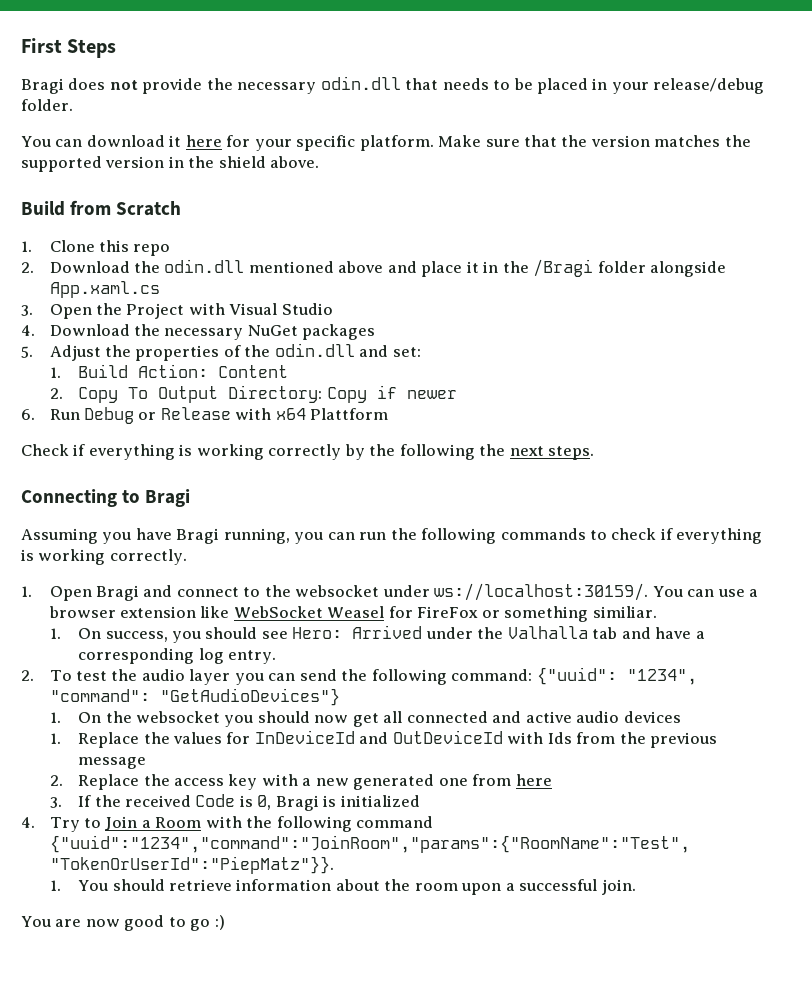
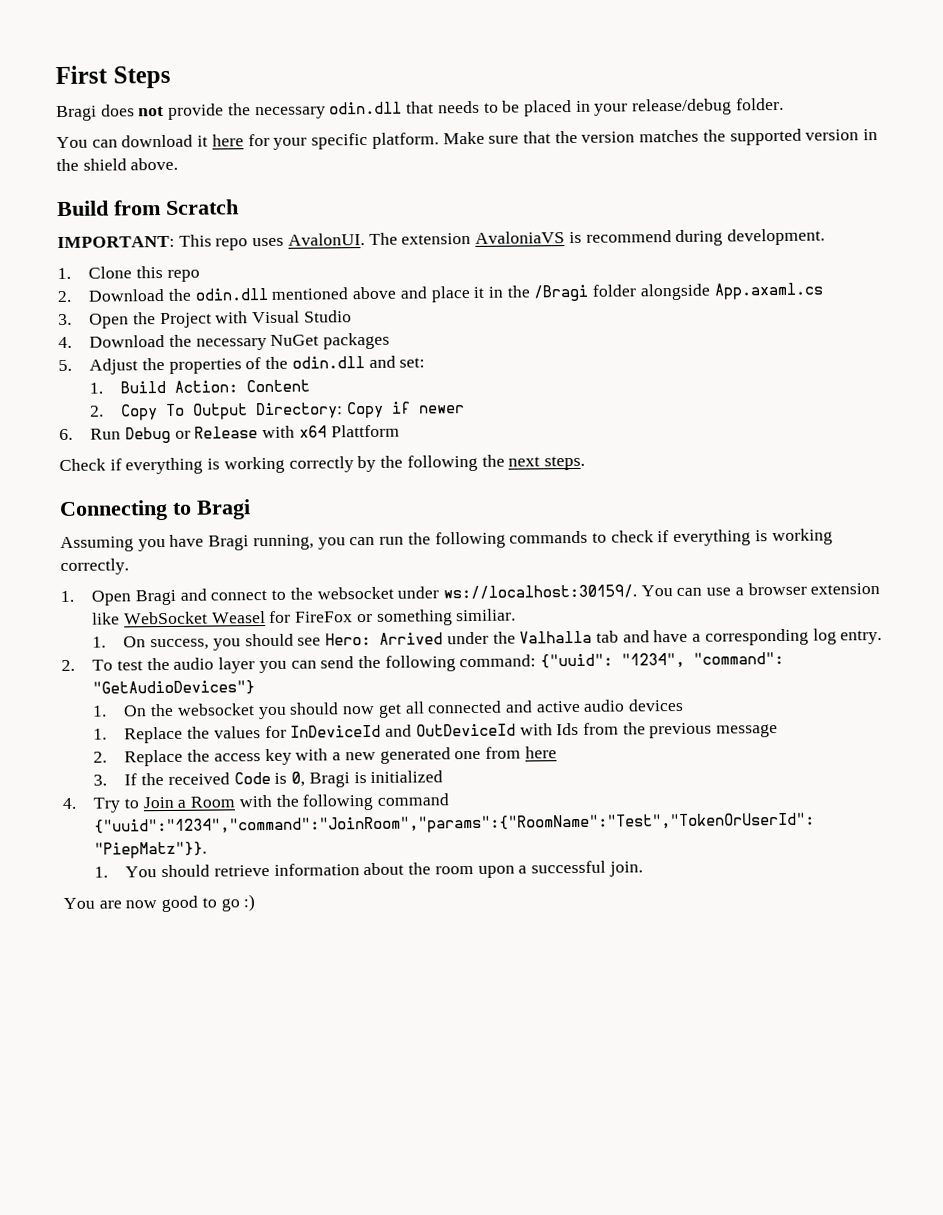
+ IMPORTANT: This repo uses AvalonUI. The extension AvaloniaVS is recommend during development.
- 2. Download the odin.dll mentioned above and place it in the /Bragi folder alongside App.xaml.cs
+ 2. Download the odin.dll mentioned above and place it in the /Bragi folder alongside App.axaml.cs

